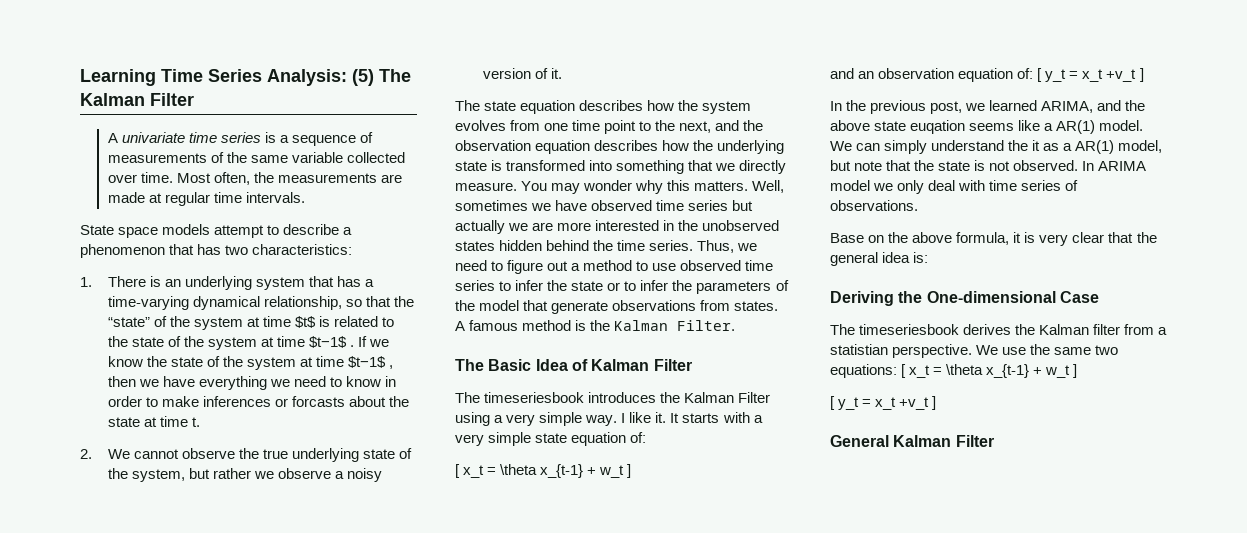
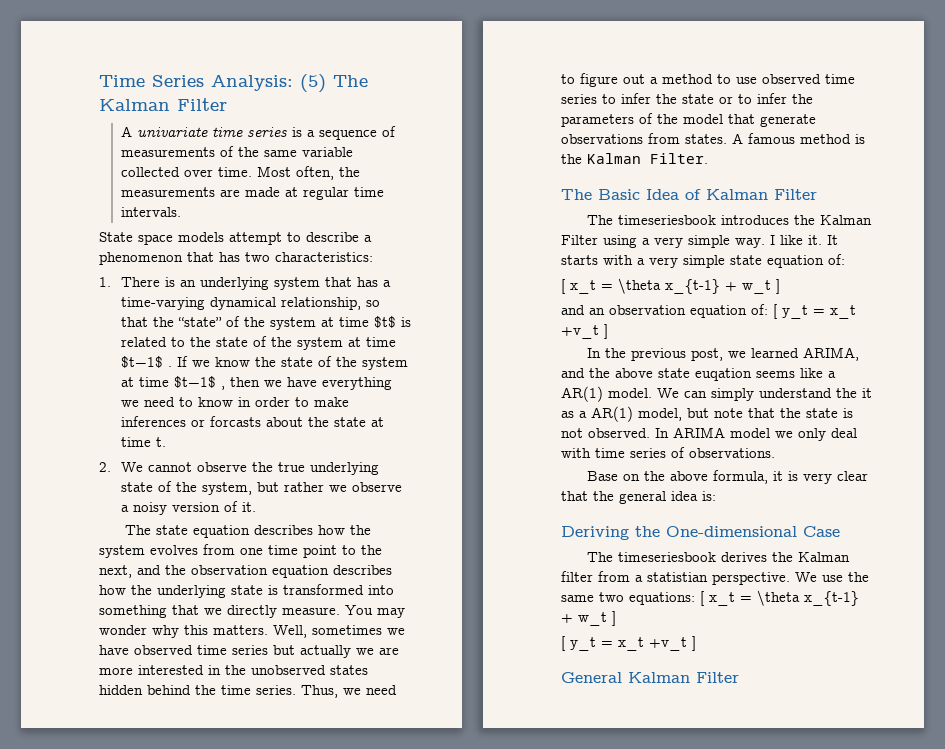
- Learning Time Series Analysis: (5) The Kalman Filter
+ Time Series Analysis: (5) The Kalman Filter

